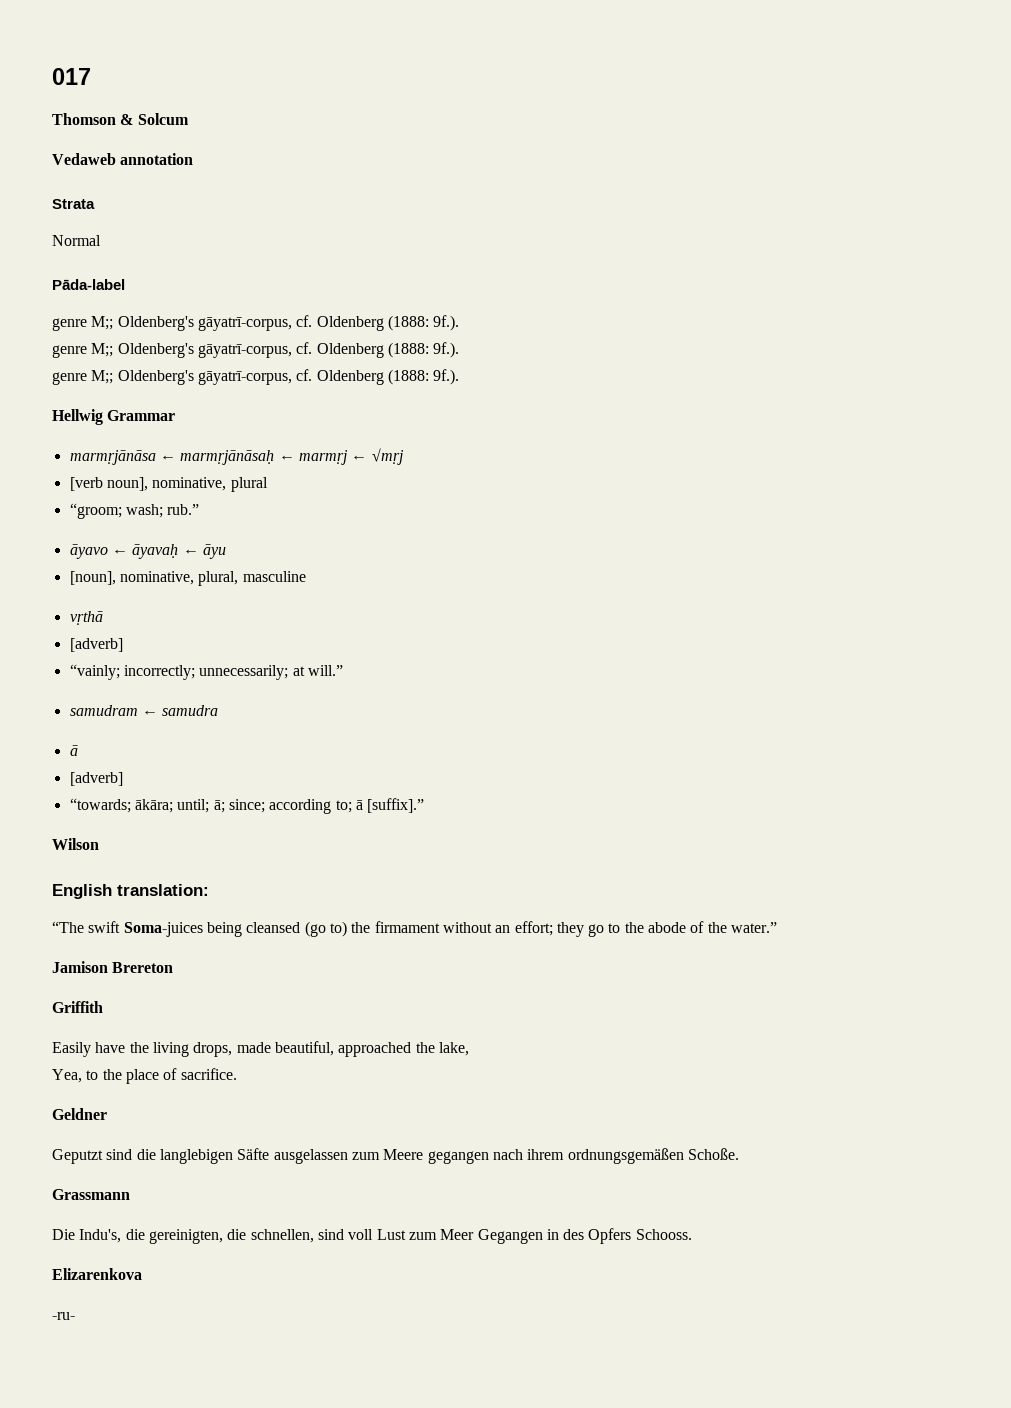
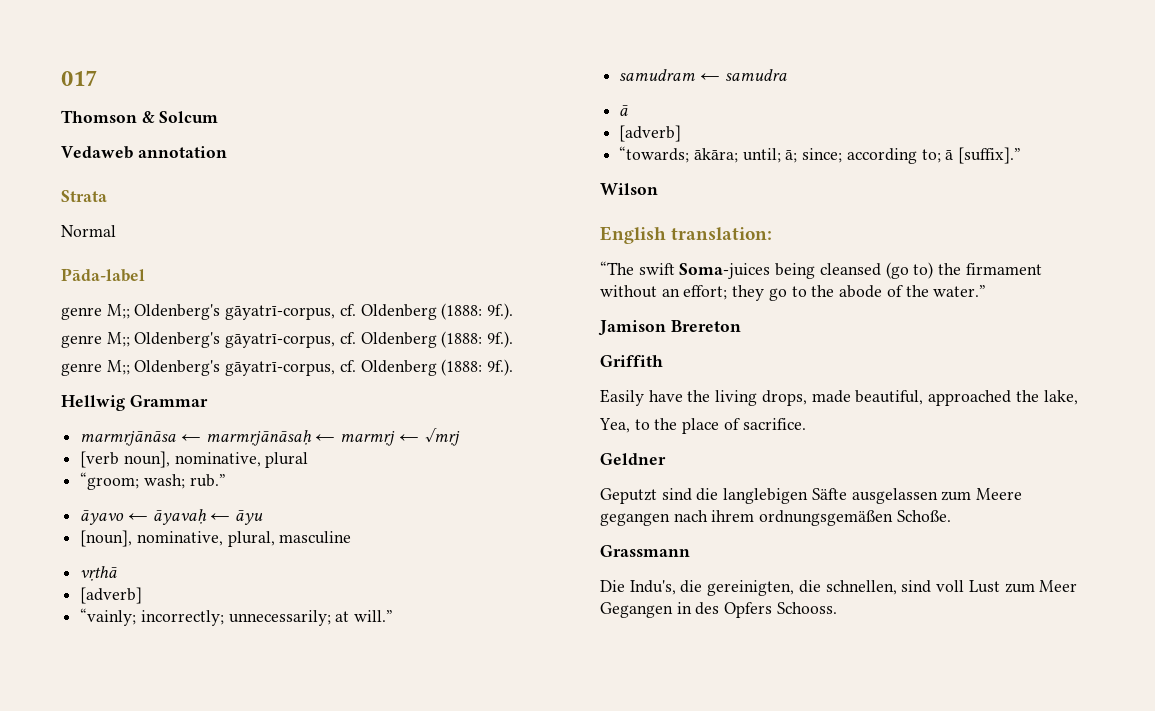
- Elizarenkova
- -ru-

